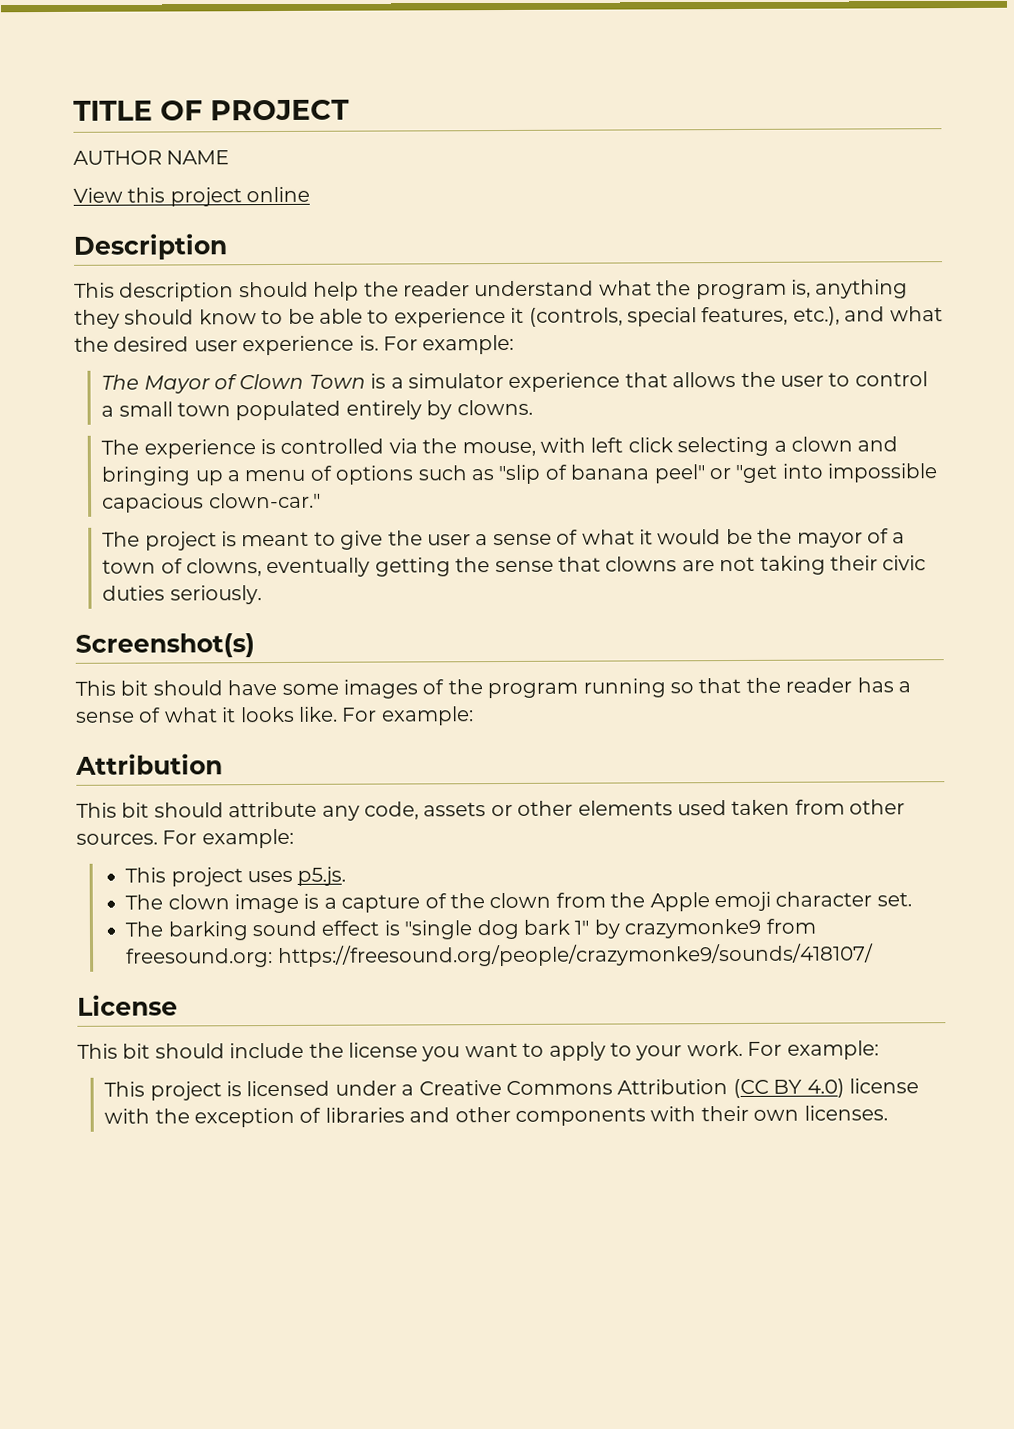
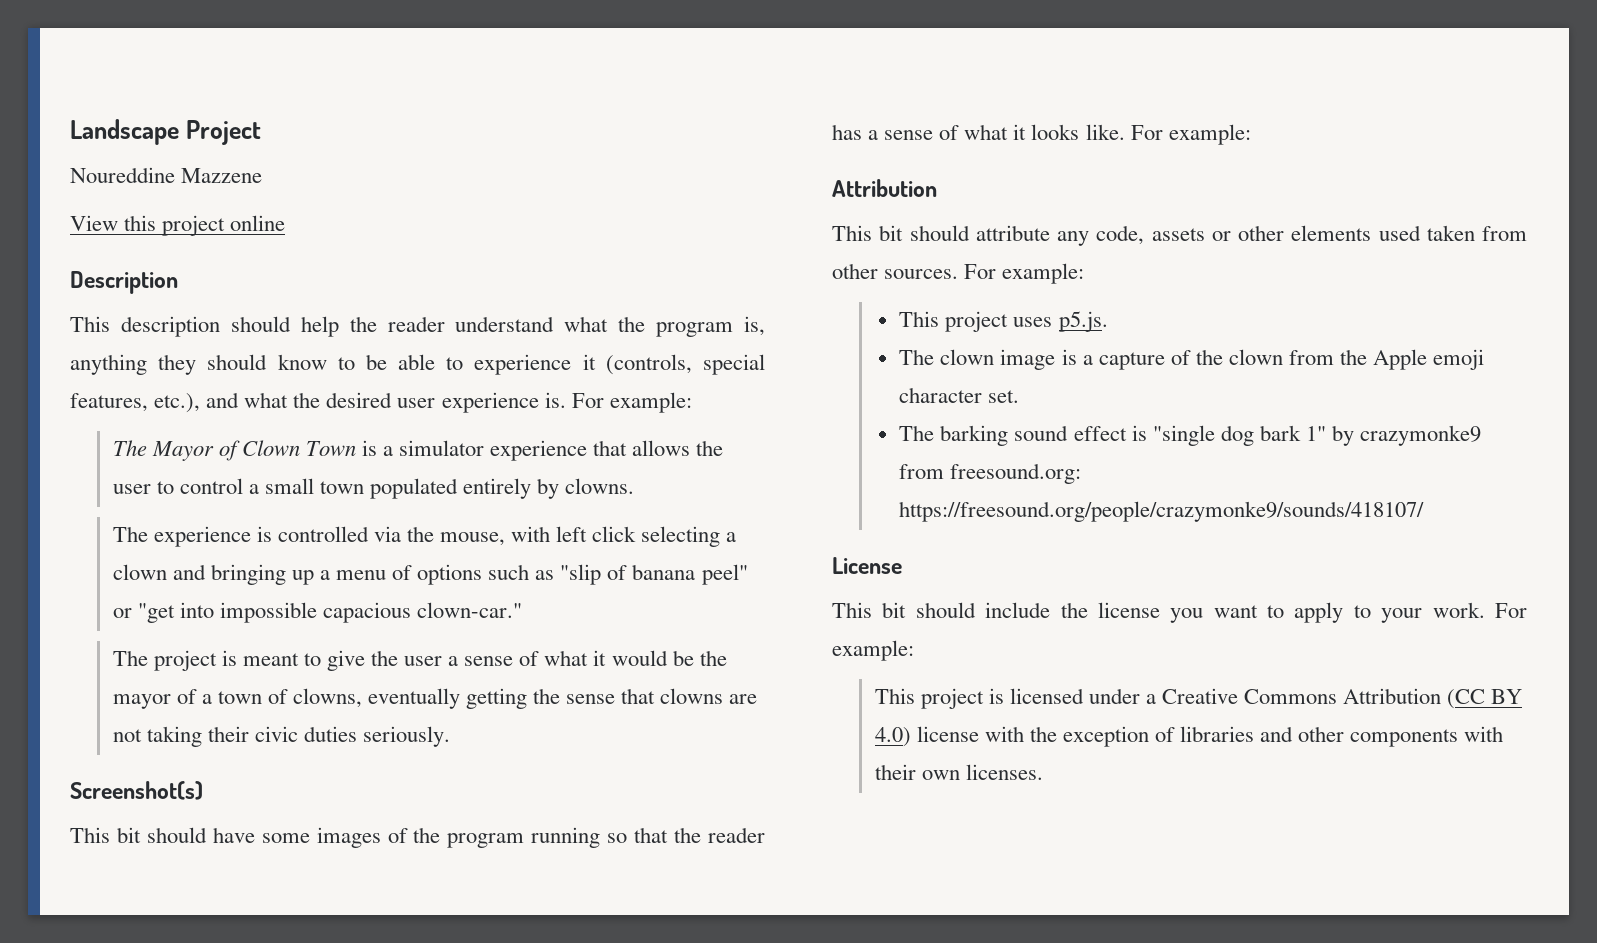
- TITLE OF PROJECT
- AUTHOR NAME
+ Landscape Project
+ Noureddine Mazzene

